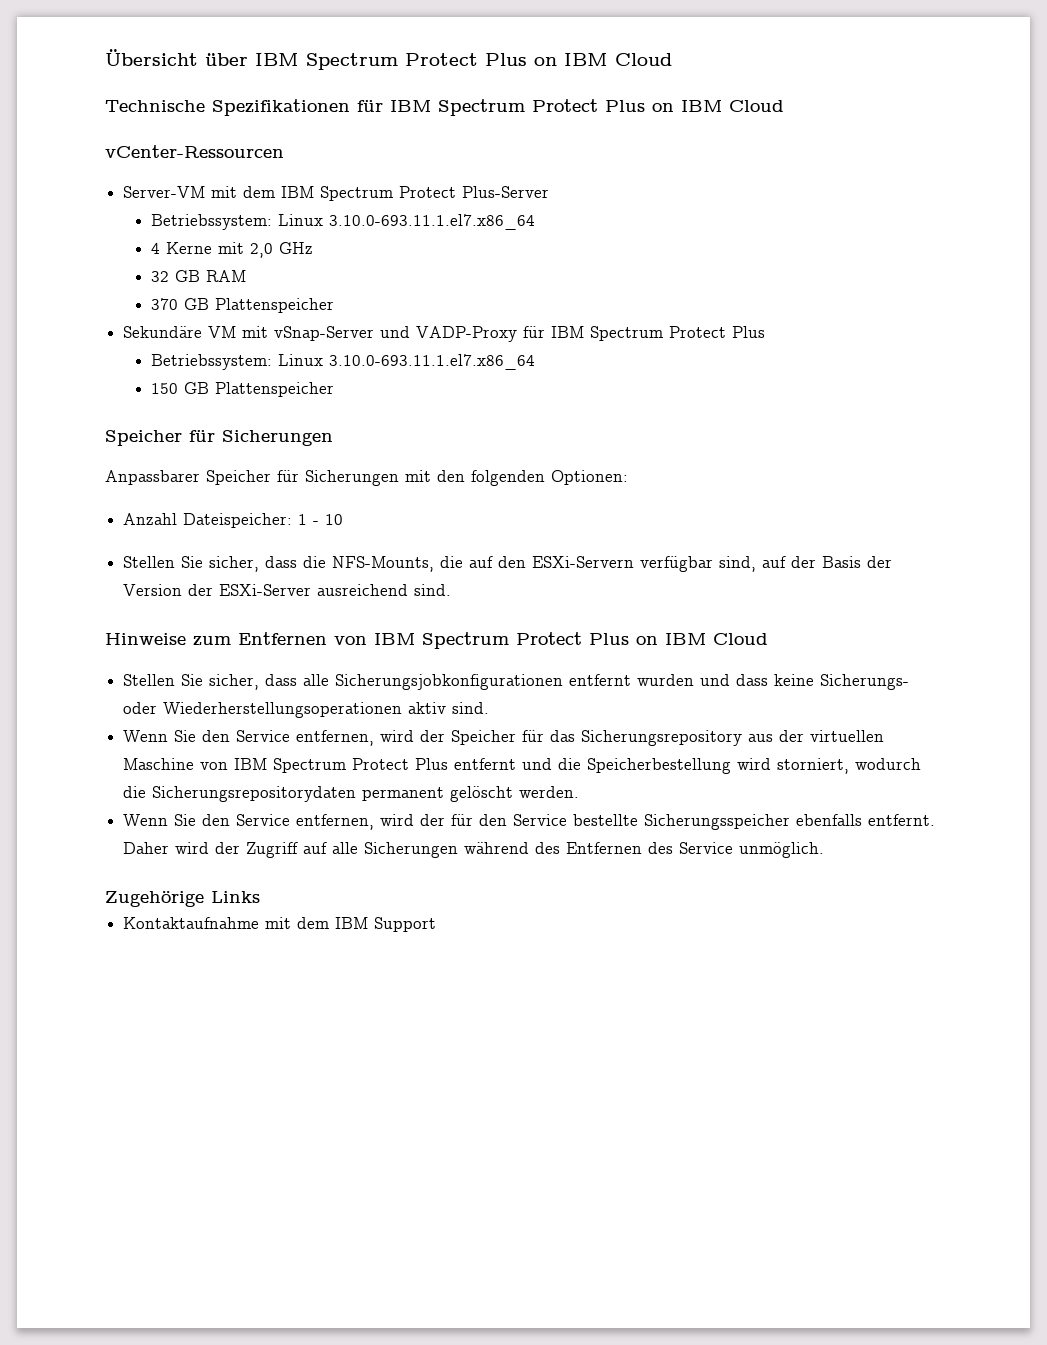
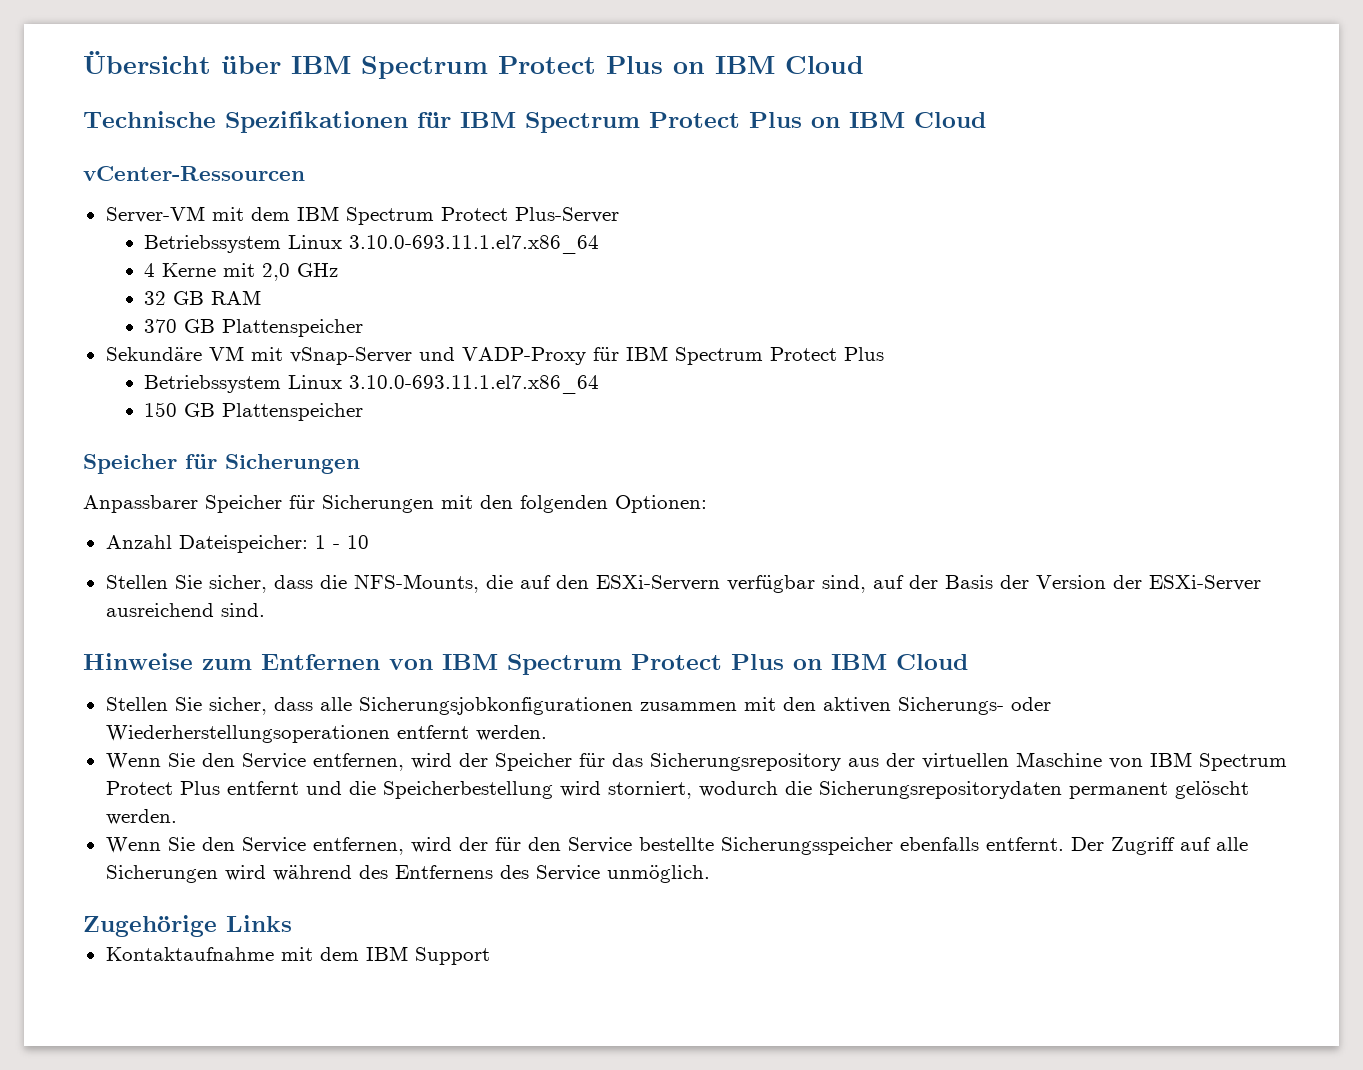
  Server-VM mit dem IBM Spectrum Protect Plus-Server
- Betriebssystem: Linux 3.10.0-693.11.1.el7.x86_64
+ Betriebssystem Linux 3.10.0-693.11.1.el7.x86_64
  Sekundäre VM mit vSnap-Server und VADP-Proxy für IBM Spectrum Protect Plus
- Betriebssystem: Linux 3.10.0-693.11.1.el7.x86_64
+ Betriebssystem Linux 3.10.0-693.11.1.el7.x86_64
- Stellen Sie sicher, dass alle Sicherungsjobkonfigurationen entfernt wurden und dass keine Sicherungs- oder Wiederherstellungsoperationen aktiv sind.
+ Stellen Sie sicher, dass alle Sicherungsjobkonfigurationen zusammen mit den aktiven Sicherungs- oder Wiederherstellungsoperationen entfernt werden.
- Daher wird der Zugriff auf alle Sicherungen während des Entfernen des Service unmöglich.
+ Der Zugriff auf alle Sicherungen wird während des Entfernens des Service unmöglich.

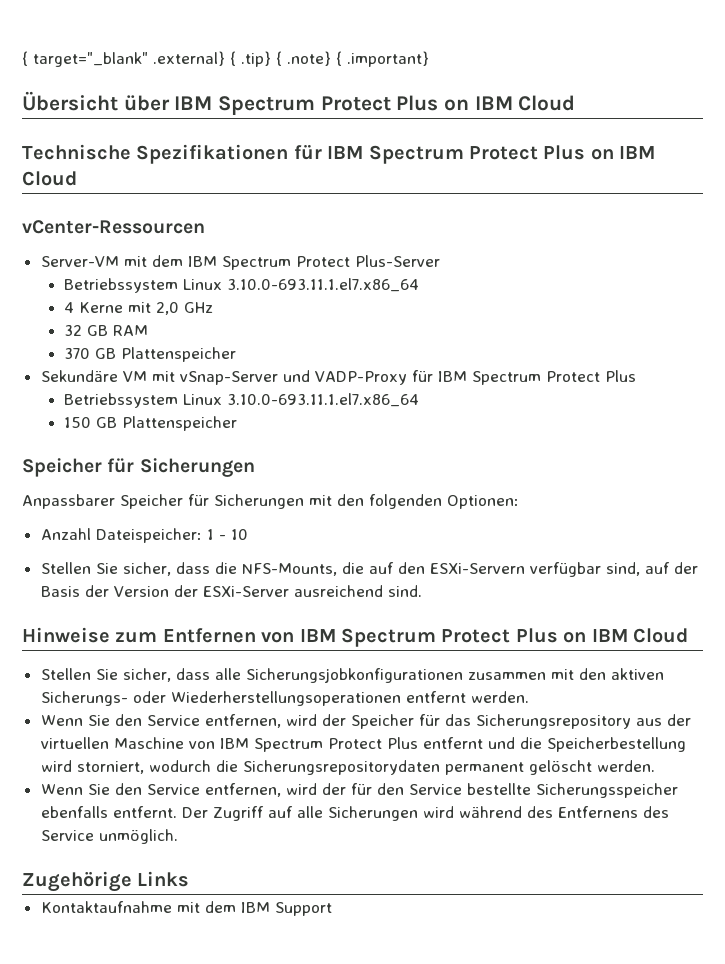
+ { target="_blank" .external} { .tip} { .note} { .important}

